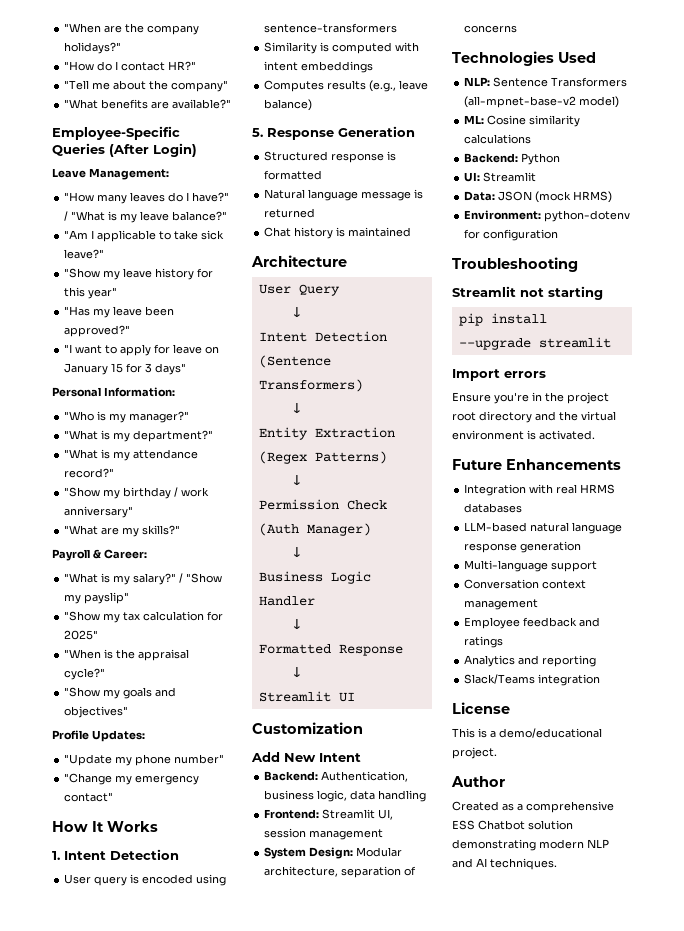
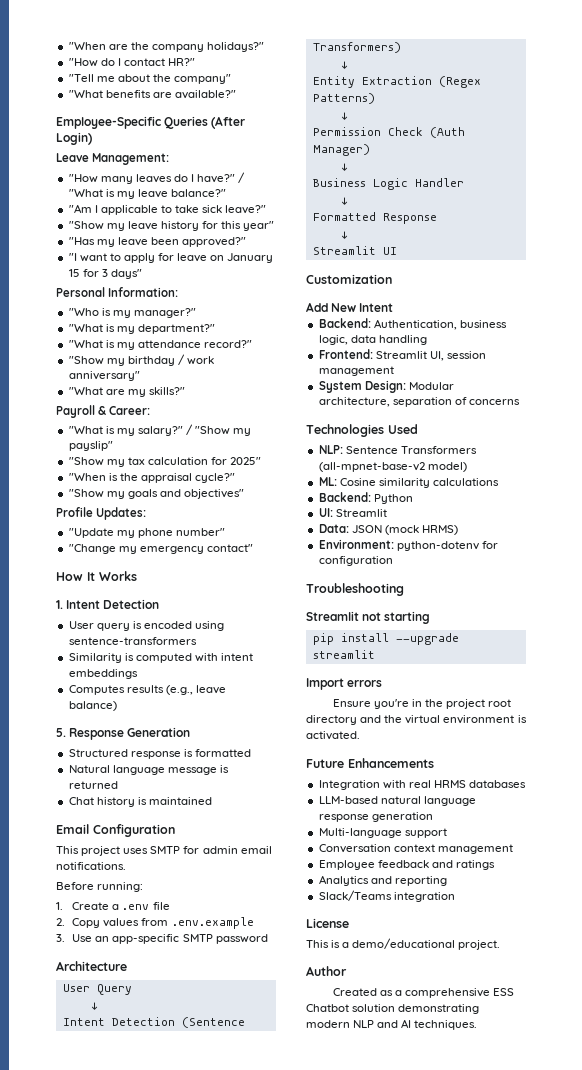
+ Email Configuration
+ This project uses SMTP for admin email notifications.
+ Before running:
+ 1. Create a .env file
+ 2. Copy values from .env.example
+ 3. Use an app-specific SMTP password

